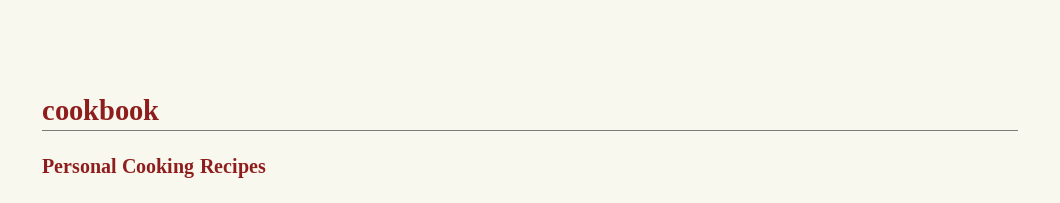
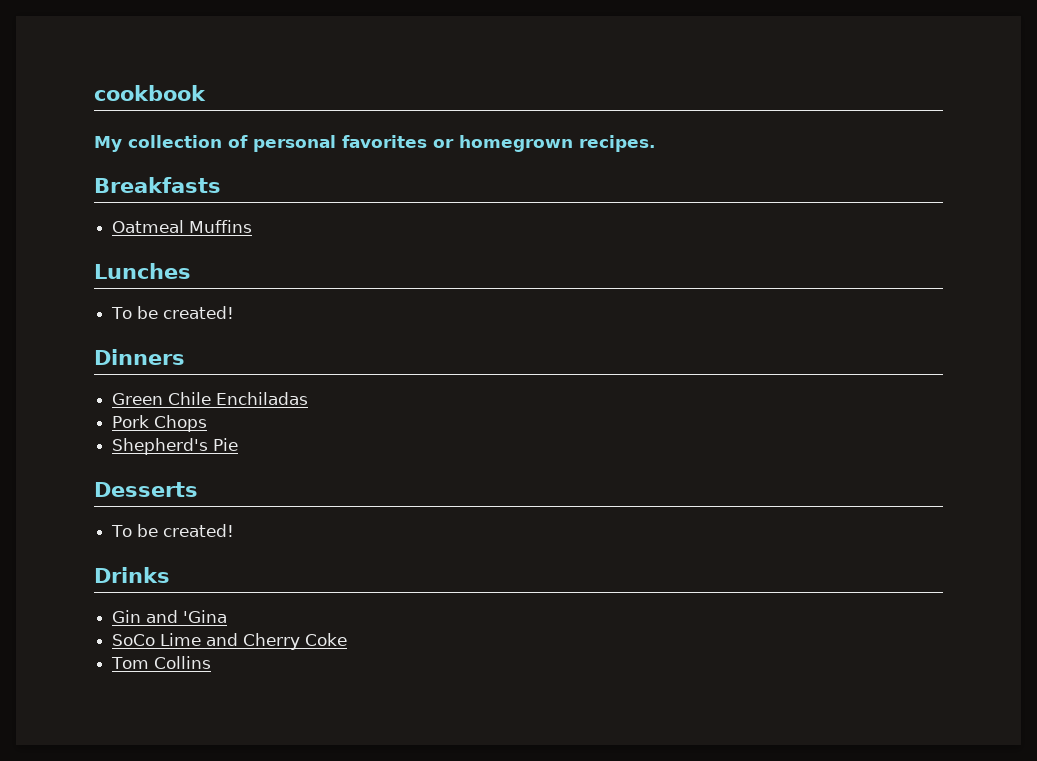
- Personal Cooking Recipes
+ My collection of personal favorites or homegrown recipes.
+ Breakfasts
+ Oatmeal Muffins
+ Lunches
+ To be created!
+ Dinners
+ Green Chile Enchiladas
+ Pork Chops
+ Shepherd's Pie
+ Desserts
+ To be created!
+ Drinks
+ Gin and 'Gina
+ SoCo Lime and Cherry Coke
+ Tom Collins

